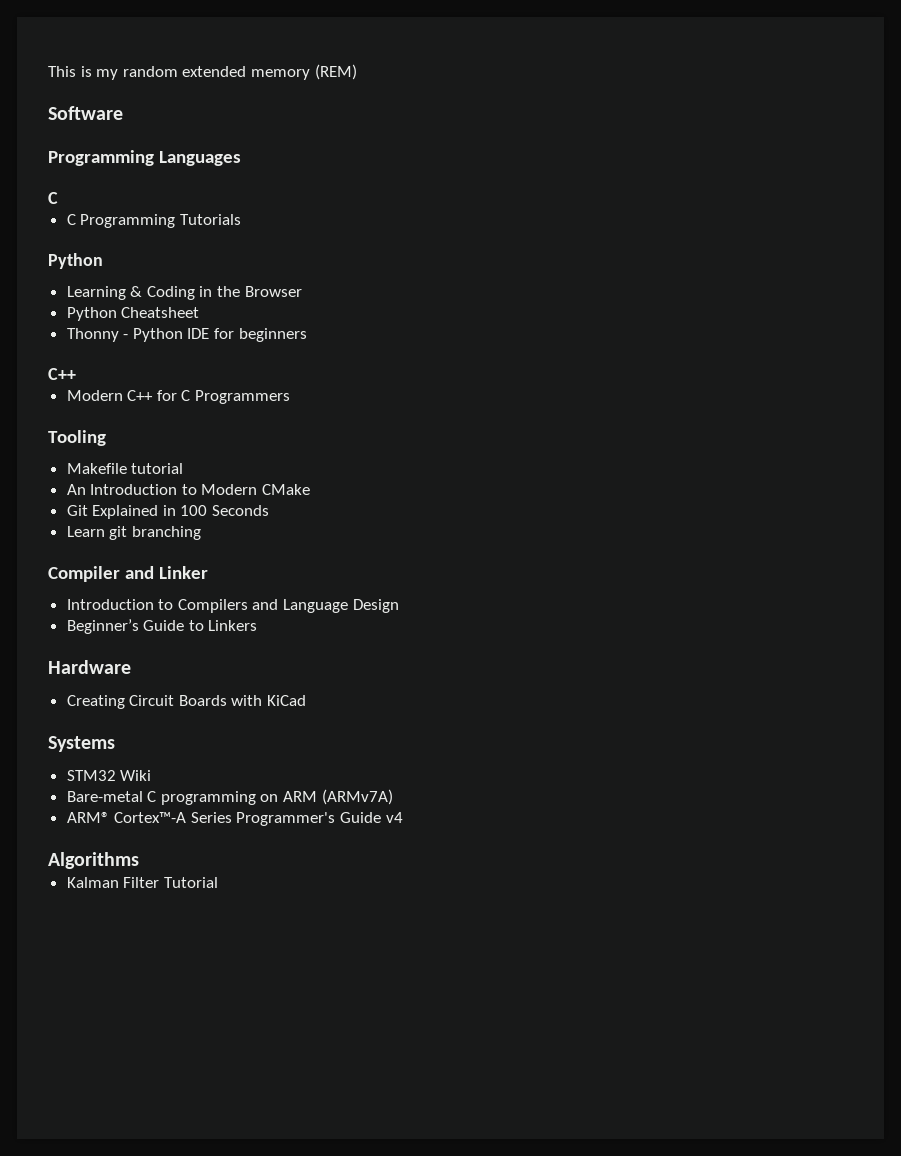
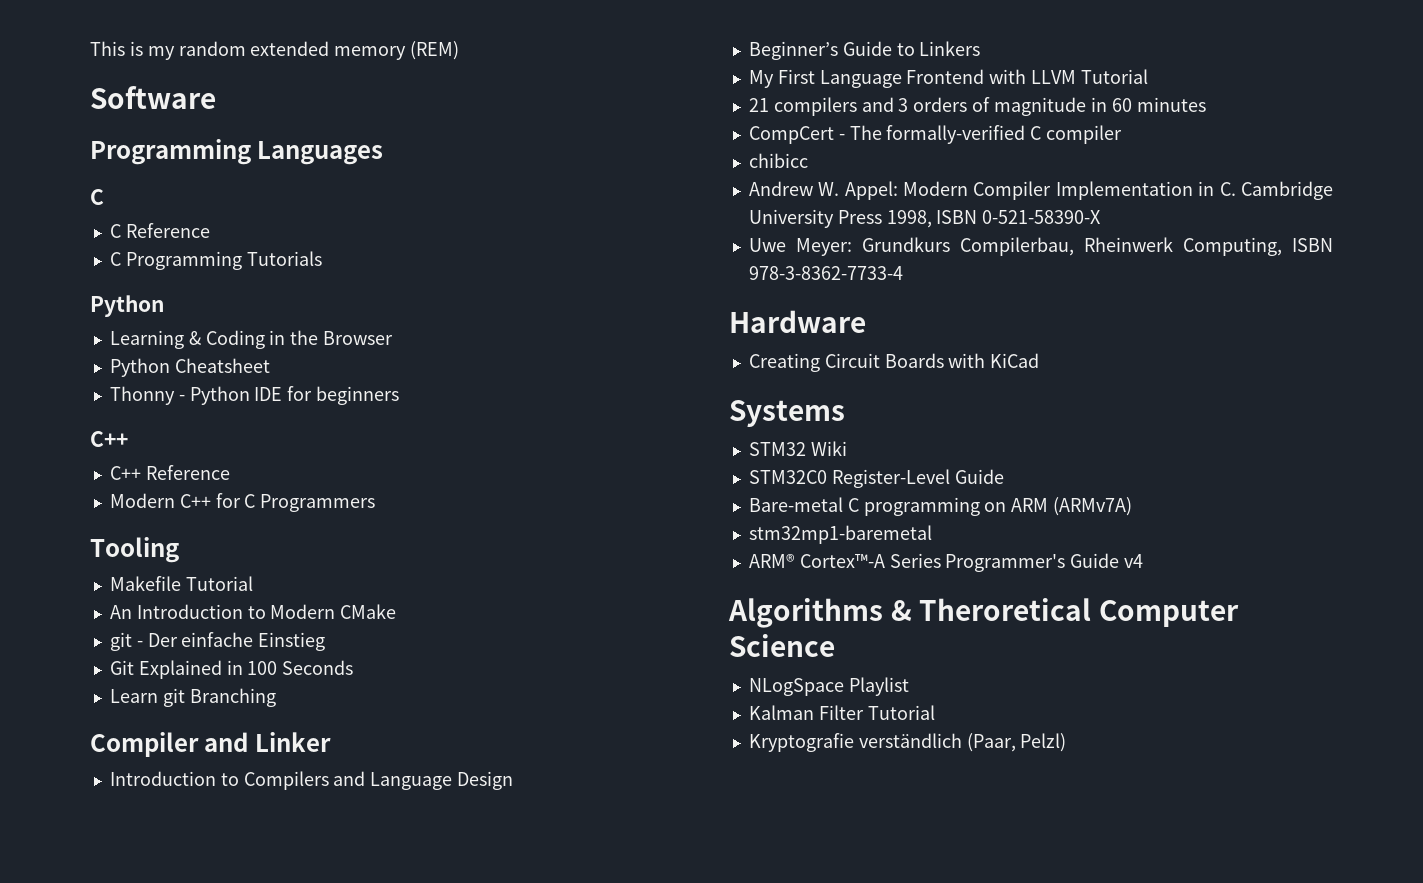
+ C Reference
+ C++ Reference
- Makefile tutorial
+ Makefile Tutorial
+ git - Der einfache Einstieg
- Learn git branching
+ Learn git Branching
+ My First Language Frontend with LLVM Tutorial
+ 21 compilers and 3 orders of magnitude in 60 minutes
+ CompCert - The formally-verified C compiler
+ chibicc
+ Andrew W. Appel: Modern Compiler Implementation in C. Cambridge University Press 1998, ISBN 0-521-58390-X
+ Uwe Meyer: Grundkurs Compilerbau, Rheinwerk Computing, ISBN 978-3-8362-7733-4
+ STM32C0 Register-Level Guide
+ stm32mp1-baremetal
- Algorithms
+ Algorithms & Theroretical Computer Science
+ NLogSpace Playlist
+ Kryptografie verständlich (Paar, Pelzl)

